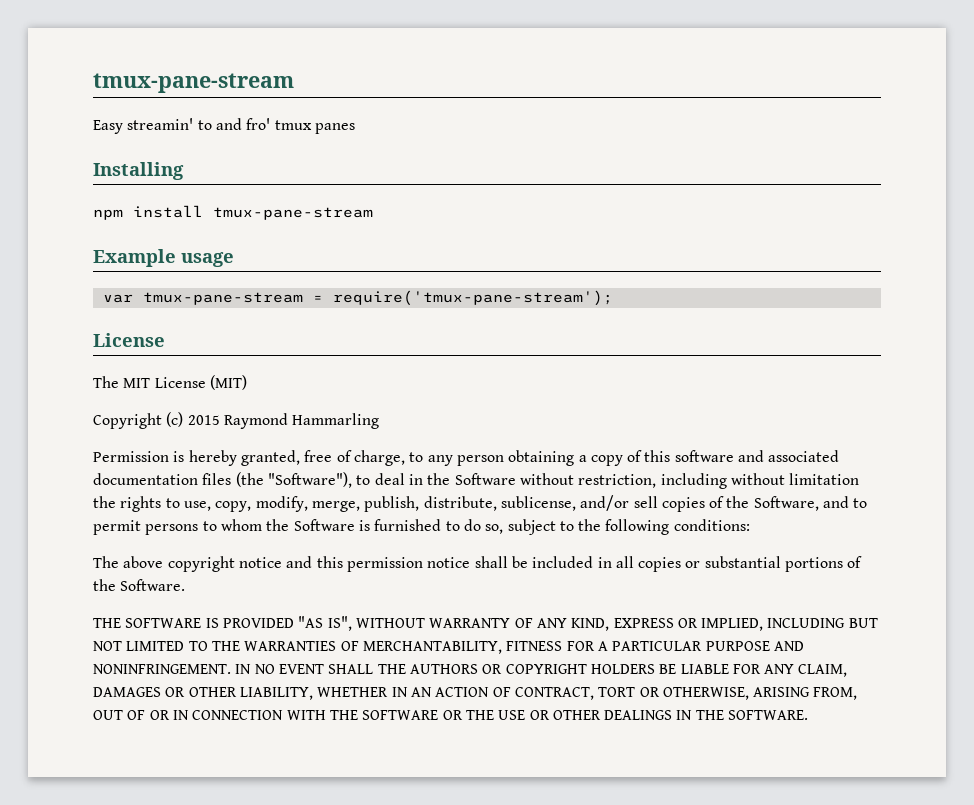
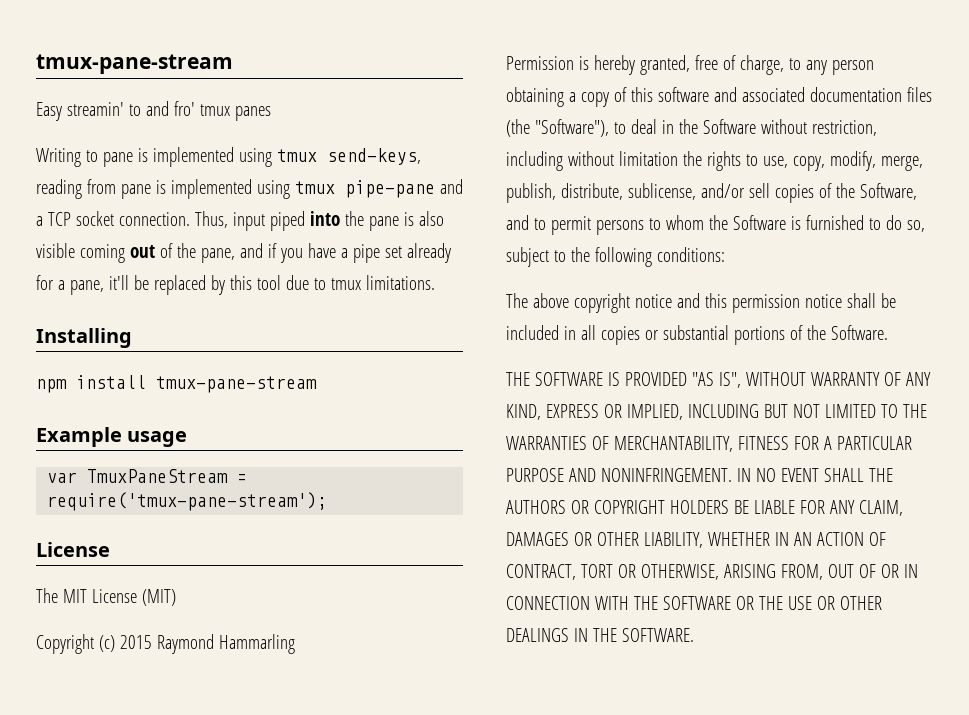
+ Writing to pane is implemented using tmux send-keys, reading from pane is implemented using tmux pipe-pane and a TCP socket connection. Thus, input piped into the pane is also visible coming out of the pane, and if you have a pipe set already for a pane, it'll be replaced by this tool due to tmux limitations.
- var tmux-pane-stream = require('tmux-pane-stream');
+ var TmuxPaneStream = require('tmux-pane-stream');

